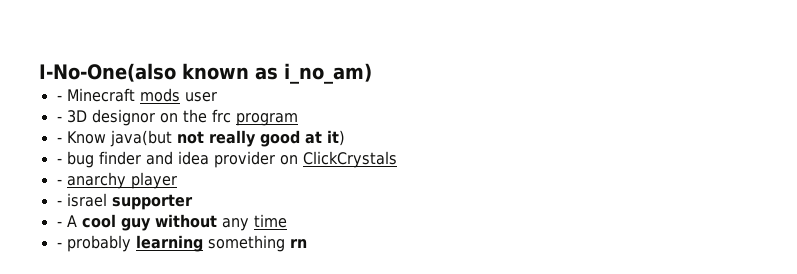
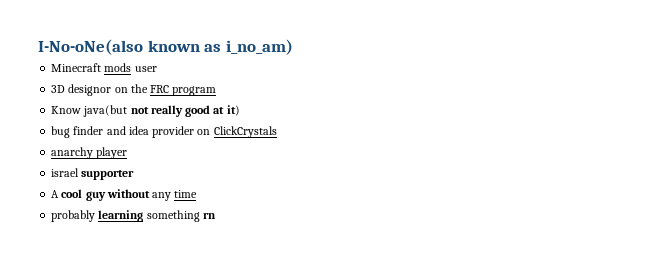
- I-No-One(also known as i_no_am)
+ I-No-oNe(also known as i_no_am)
- - Minecraft mods user
+ Minecraft mods user
- - 3D designor on the frc program
+ 3D designor on the FRC program
- - Know java(but not really good at it)
+ Know java(but not really good at it)
- - bug finder and idea provider on ClickCrystals
+ bug finder and idea provider on ClickCrystals
- - anarchy player
+ anarchy player
- - israel supporter
+ israel supporter
- - A cool guy without any time
+ A cool guy without any time
- - probably learning something rn
+ probably learning something rn

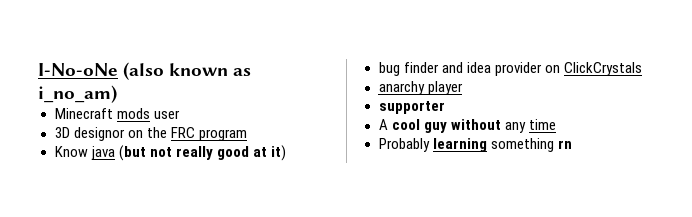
- I-No-oNe(also known as i_no_am)
+ I-No-oNe (also known as i_no_am)
- Know java(but not really good at it)
+ Know java (but not really good at it)
- israel supporter
+ supporter
- probably learning something rn
+ Probably learning something rn

